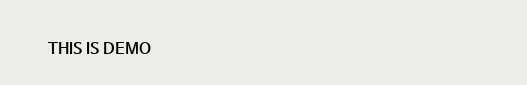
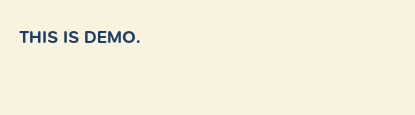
- THIS IS DEMO
+ THIS IS DEMO.

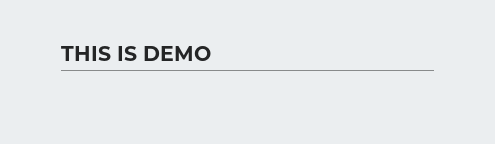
- THIS IS DEMO.
+ THIS IS DEMO

